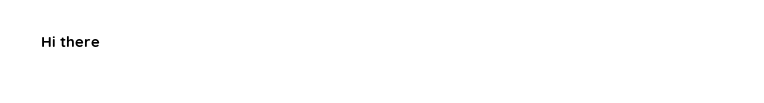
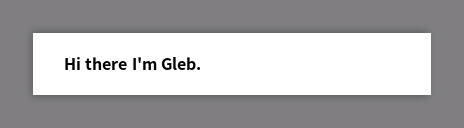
- Hi there
+ Hi there I'm Gleb.

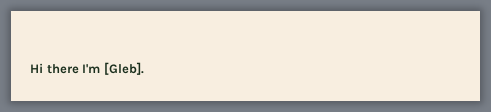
- Hi there I'm Gleb.
+ Hi there I'm [Gleb].

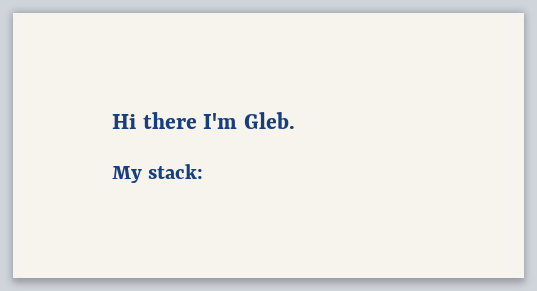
- Hi there I'm [Gleb].
+ Hi there I'm Gleb.
+ My stack:

